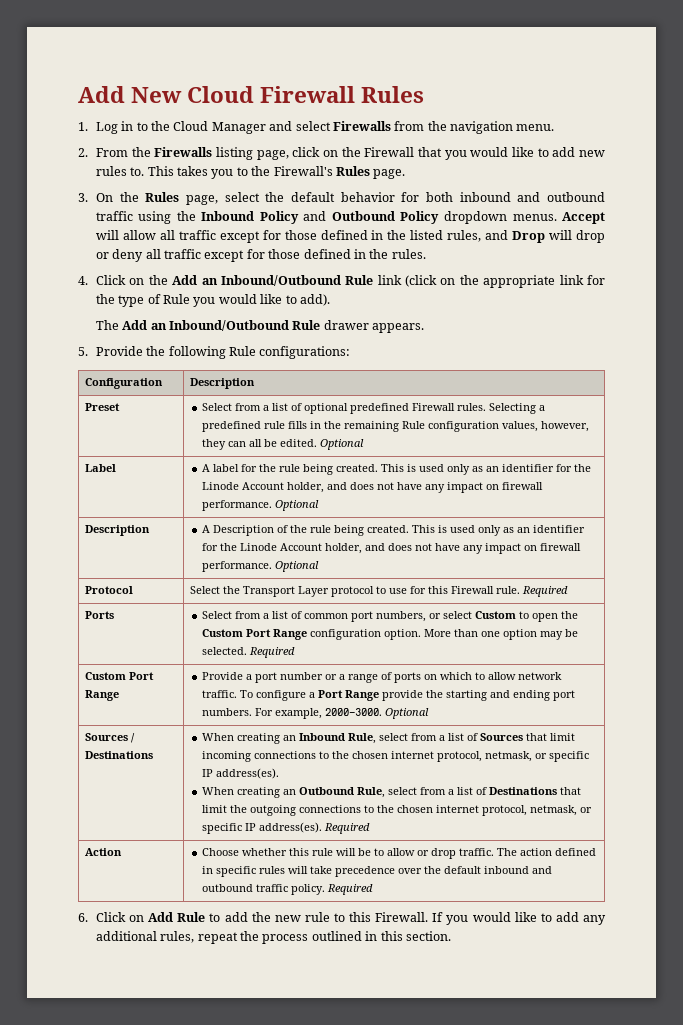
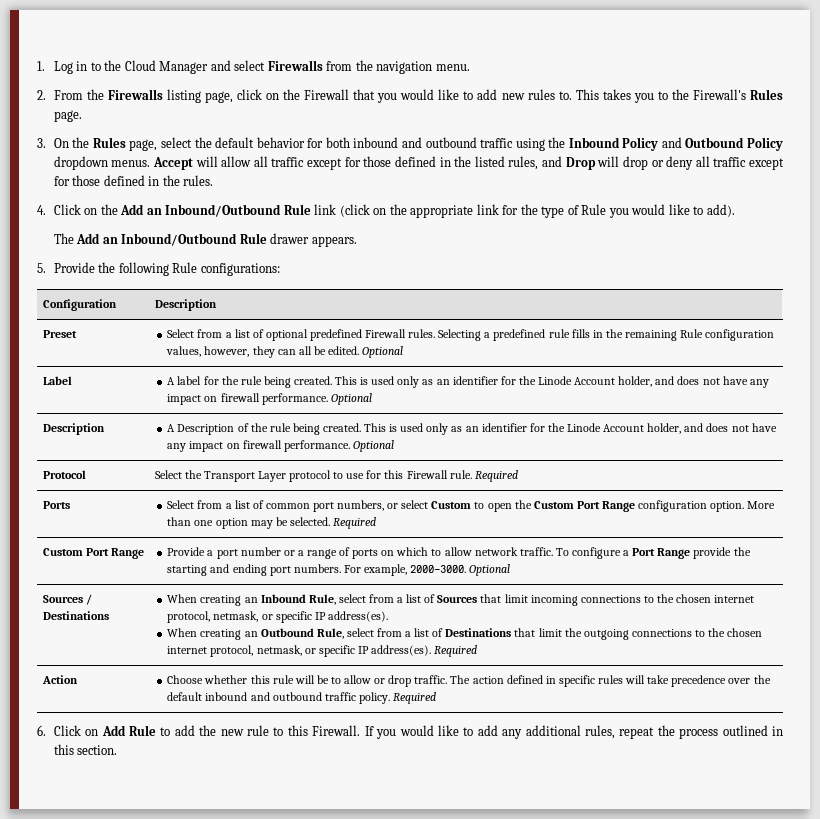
- Add New Cloud Firewall Rules

